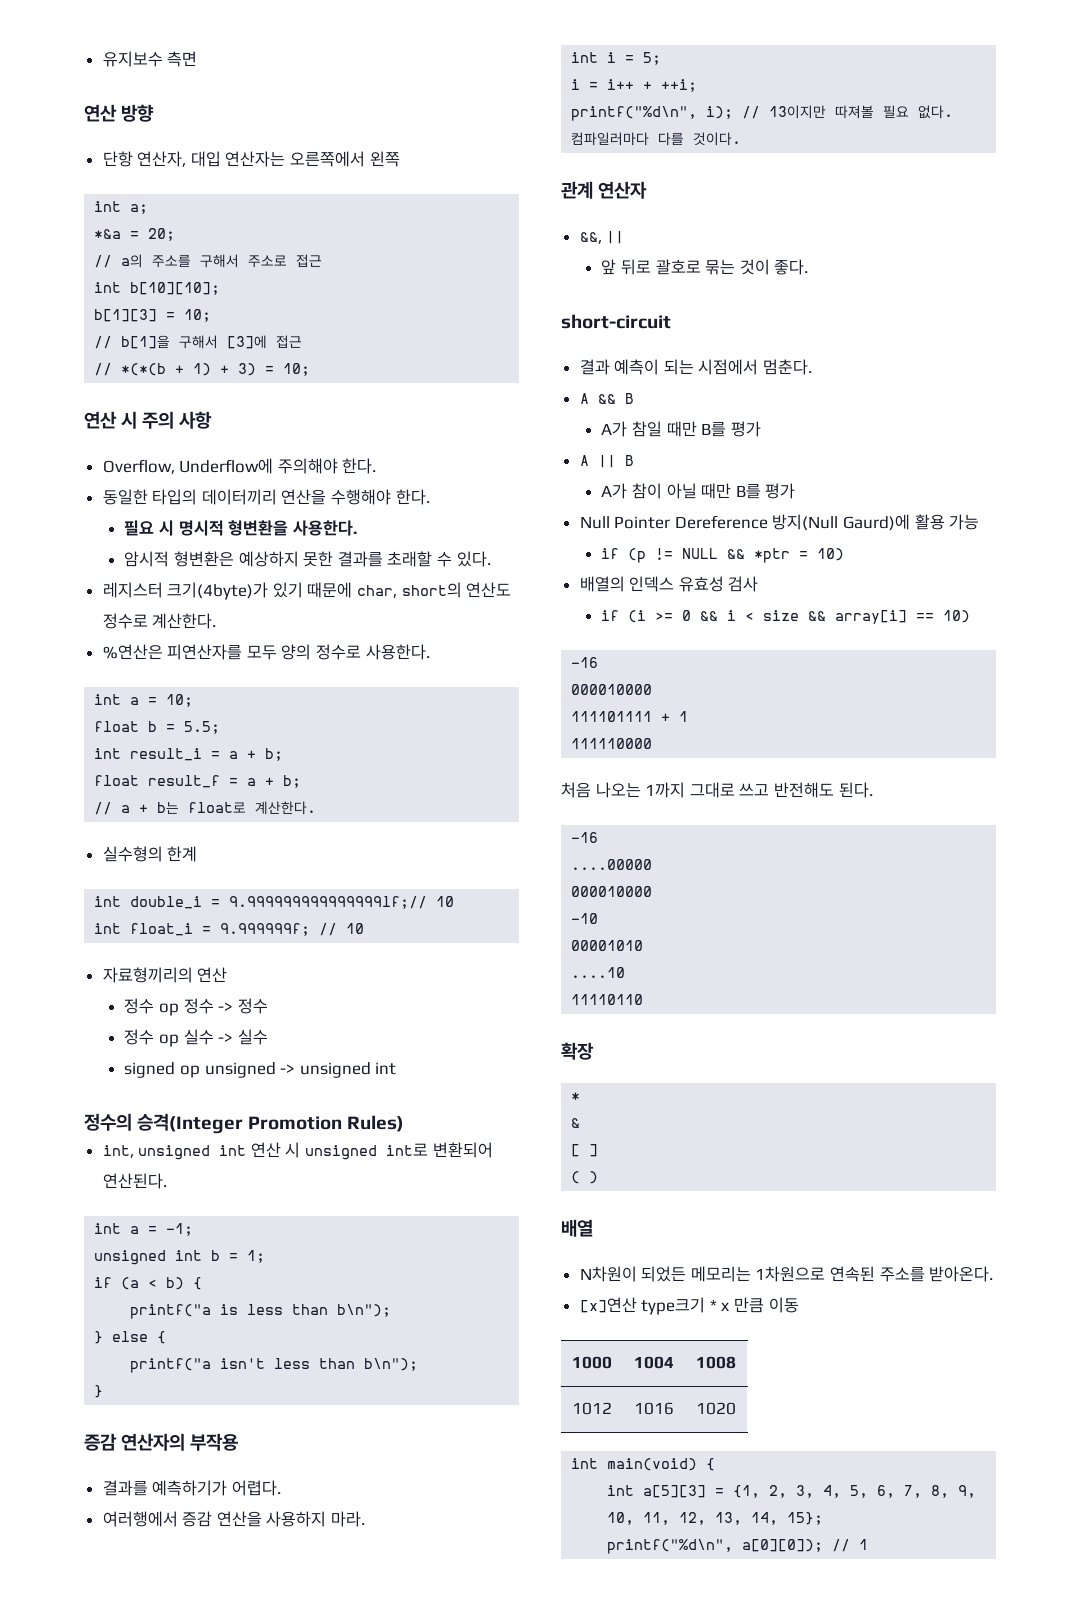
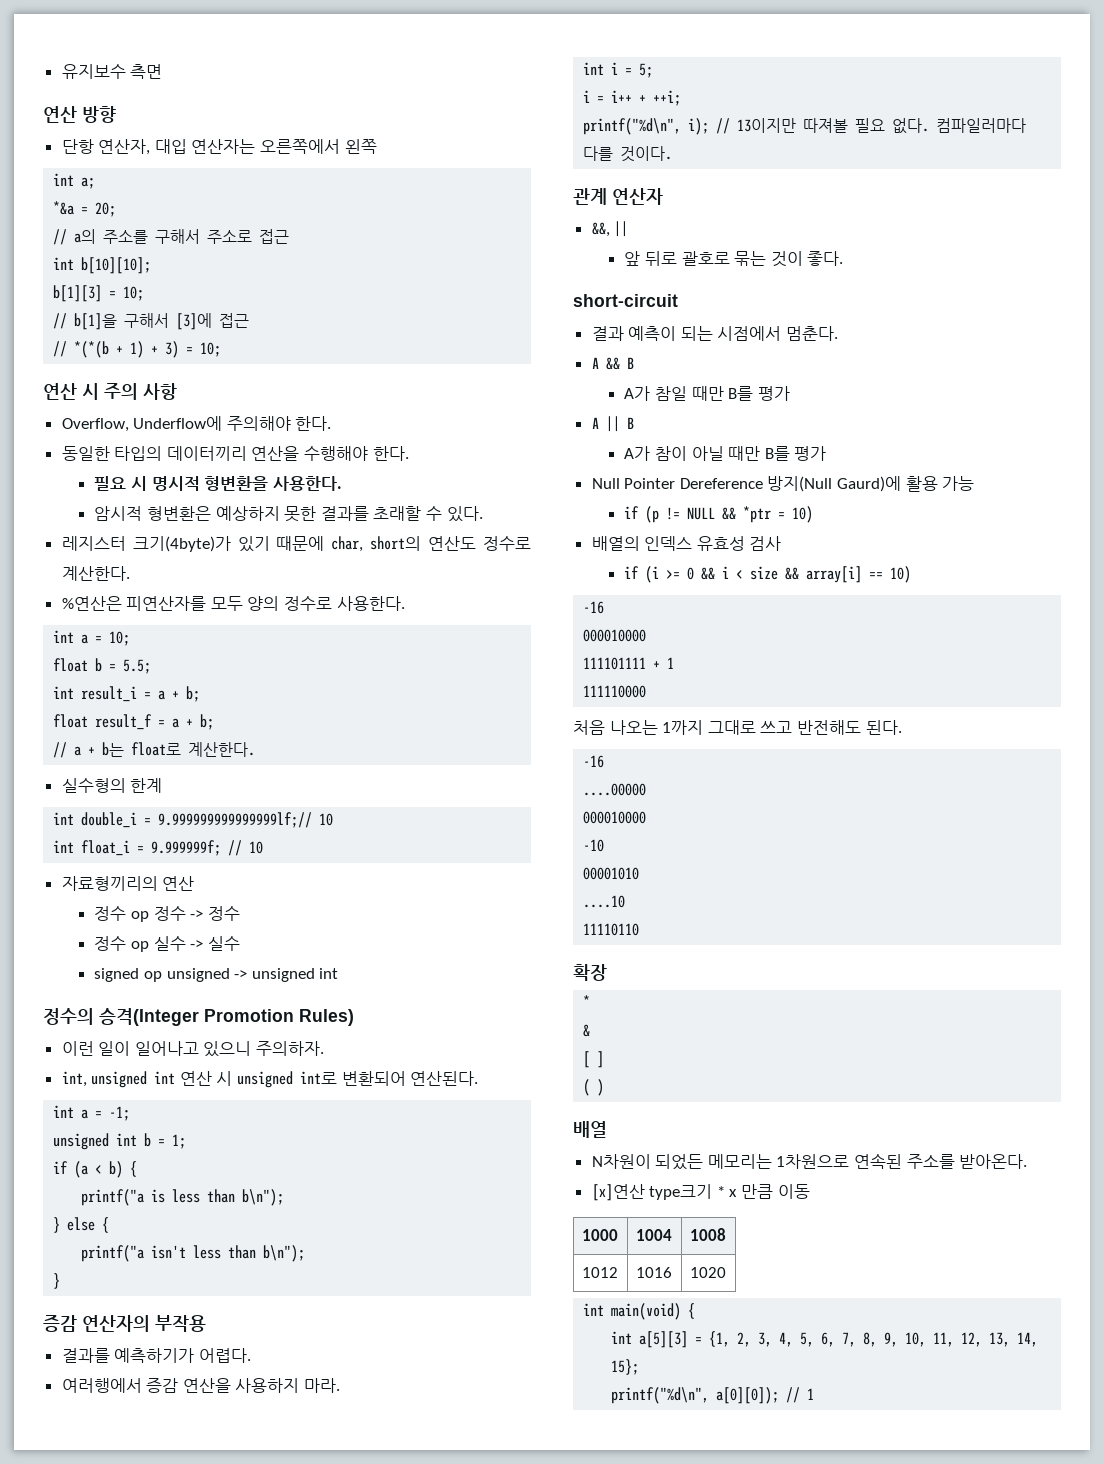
+ 이런 일이 일어나고 있으니 주의하자.

